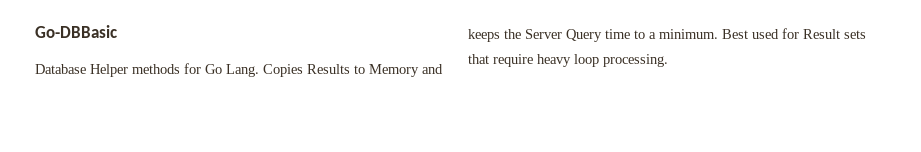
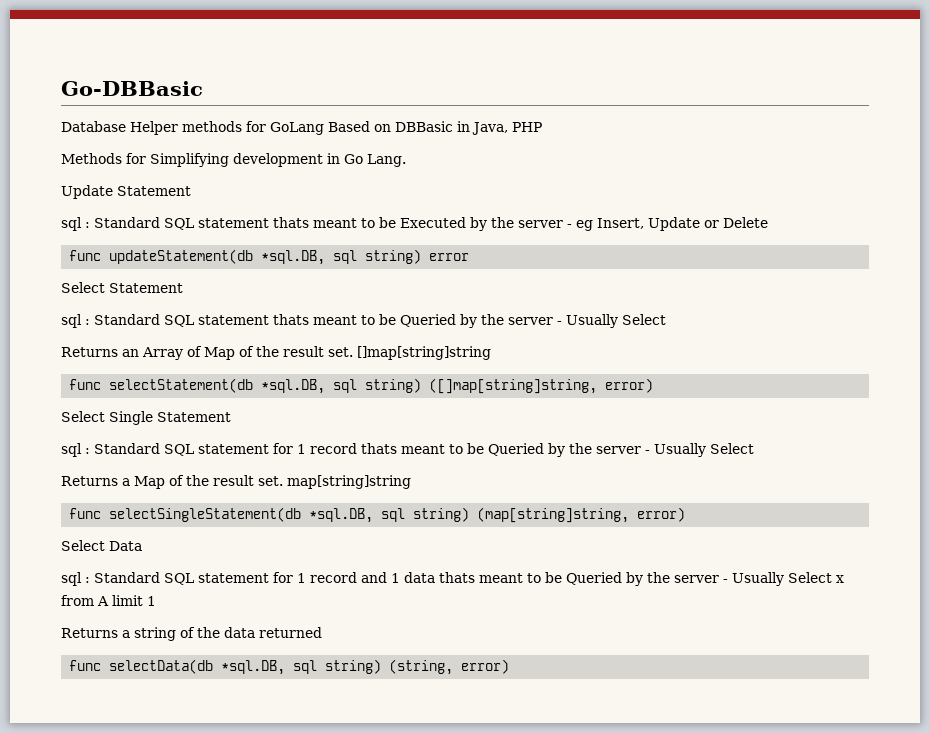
- Database Helper methods for Go Lang. Copies Results to Memory and keeps the Server Query time to a minimum. Best used for Result sets that require heavy loop processing.
+ Database Helper methods for GoLang Based on DBBasic in Java, PHP
+ Methods for Simplifying development in Go Lang.
+ Update Statement
+ sql : Standard SQL statement thats meant to be Executed by the server - eg Insert, Update or Delete
+ func updateStatement(db *sql.DB, sql string) error
+ Select Statement
+ sql : Standard SQL statement thats meant to be Queried by the server - Usually Select
+ Returns an Array of Map of the result set. []map[string]string
+ func selectStatement(db *sql.DB, sql string) ([]map[string]string, error)
+ Select Single Statement
+ sql : Standard SQL statement for 1 record thats meant to be Queried by the server - Usually Select
+ Returns a Map of the result set. map[string]string
+ func selectSingleStatement(db *sql.DB, sql string) (map[string]string, error)
+ Select Data
+ sql : Standard SQL statement for 1 record and 1 data thats meant to be Queried by the server - Usually Select x from A limit 1
+ Returns a string of the data returned
+ func selectData(db *sql.DB, sql string) (string, error)

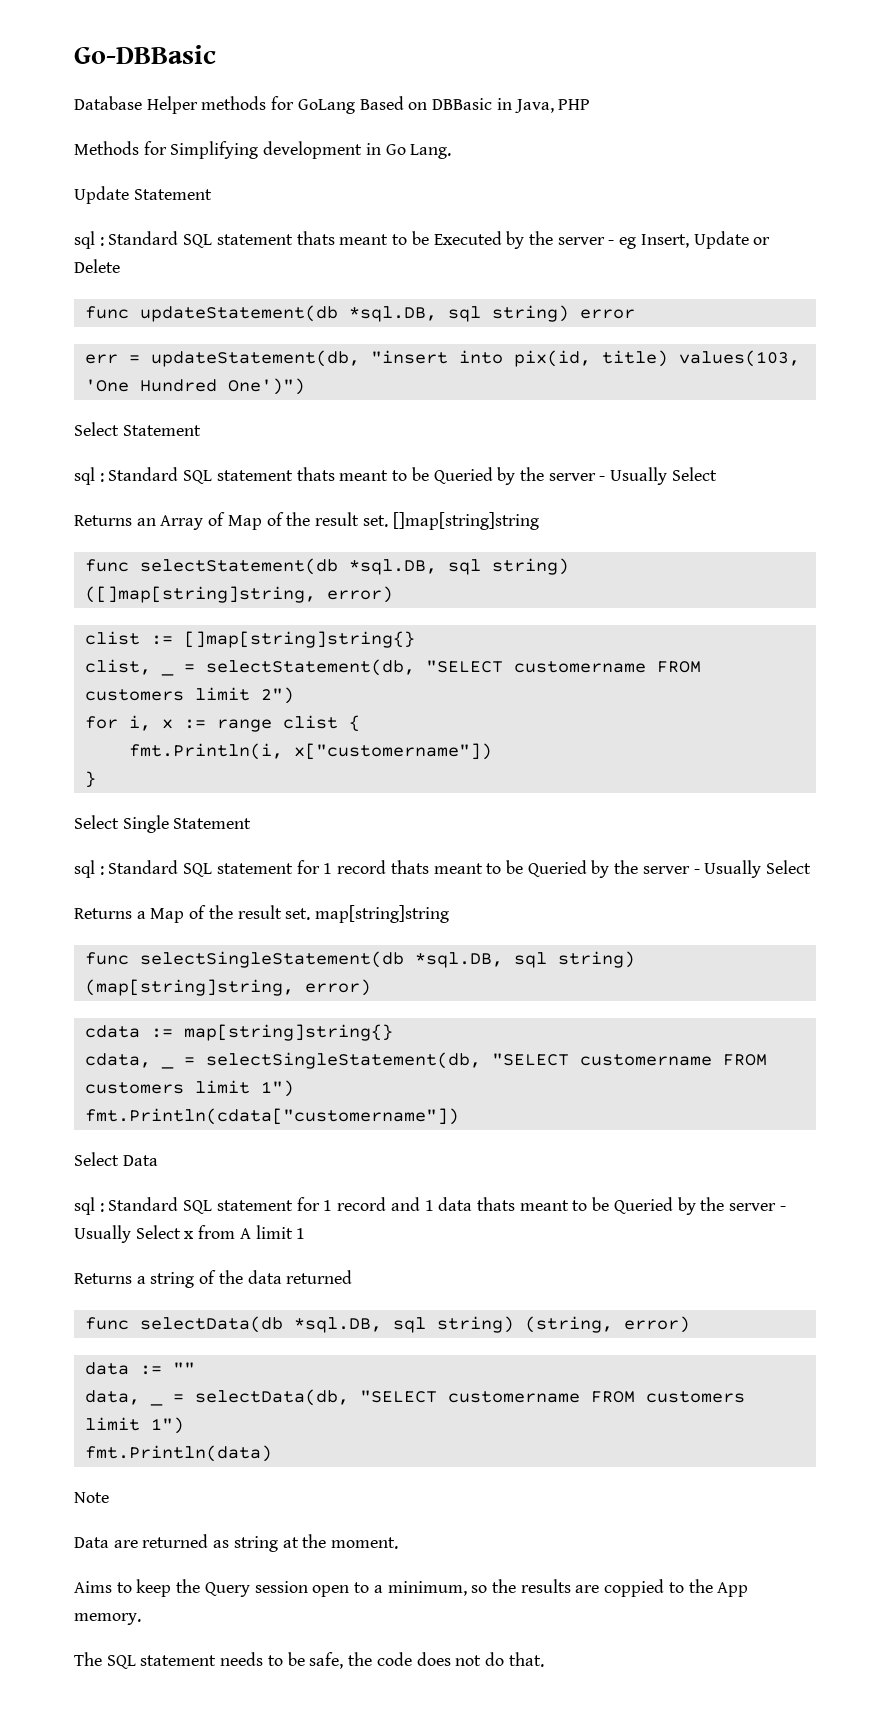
+ err = updateStatement(db, "insert into pix(id, title) values(103, 'One Hundred One')")
+ clist := []map[string]string{}
+ clist, _ = selectStatement(db, "SELECT customername FROM customers limit 2")
+ for i, x := range clist {
+ fmt.Println(i, x["customername"])
+ }
+ cdata := map[string]string{}
+ cdata, _ = selectSingleStatement(db, "SELECT customername FROM customers limit 1")
+ fmt.Println(cdata["customername"])
+ data := ""
+ data, _ = selectData(db, "SELECT customername FROM customers limit 1")
+ fmt.Println(data)
+ Note
+ Data are returned as string at the moment.
+ Aims to keep the Query session open to a minimum, so the results are coppied to the App memory.
+ The SQL statement needs to be safe, the code does not do that.

